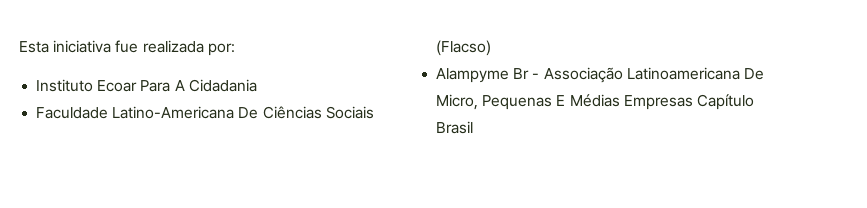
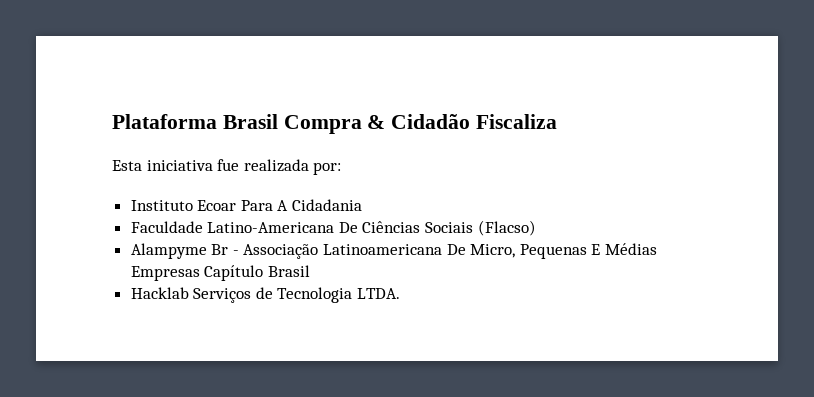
+ Plataforma Brasil Compra & Cidadão Fiscaliza
+ Hacklab Serviços de Tecnologia LTDA.

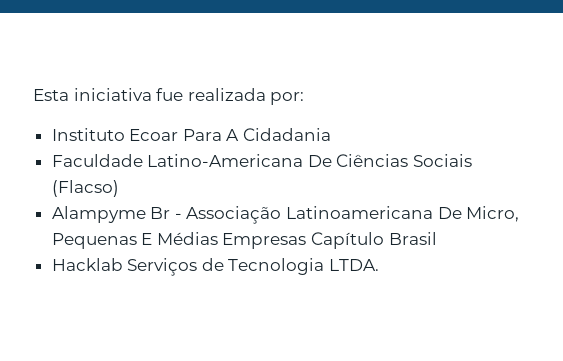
- Plataforma Brasil Compra & Cidadão Fiscaliza

